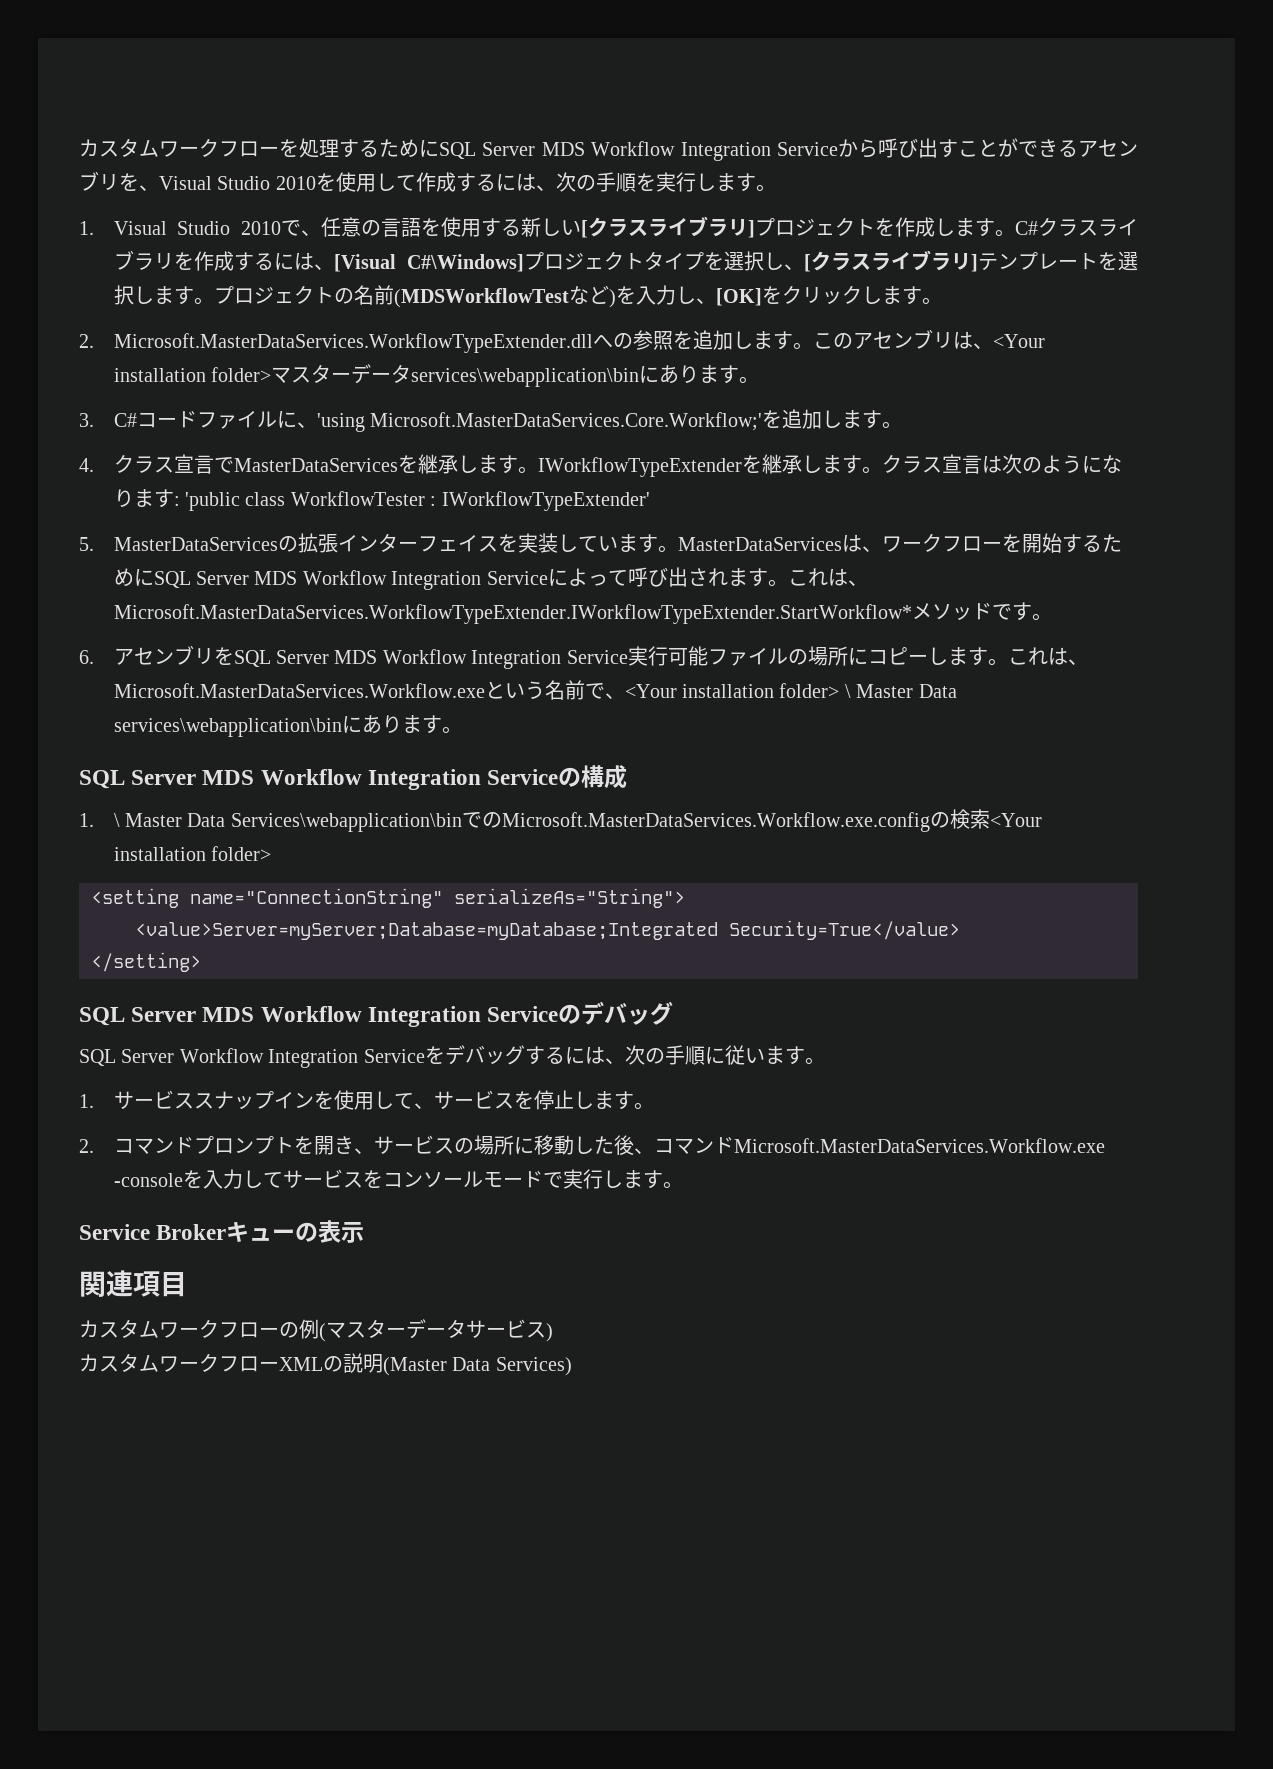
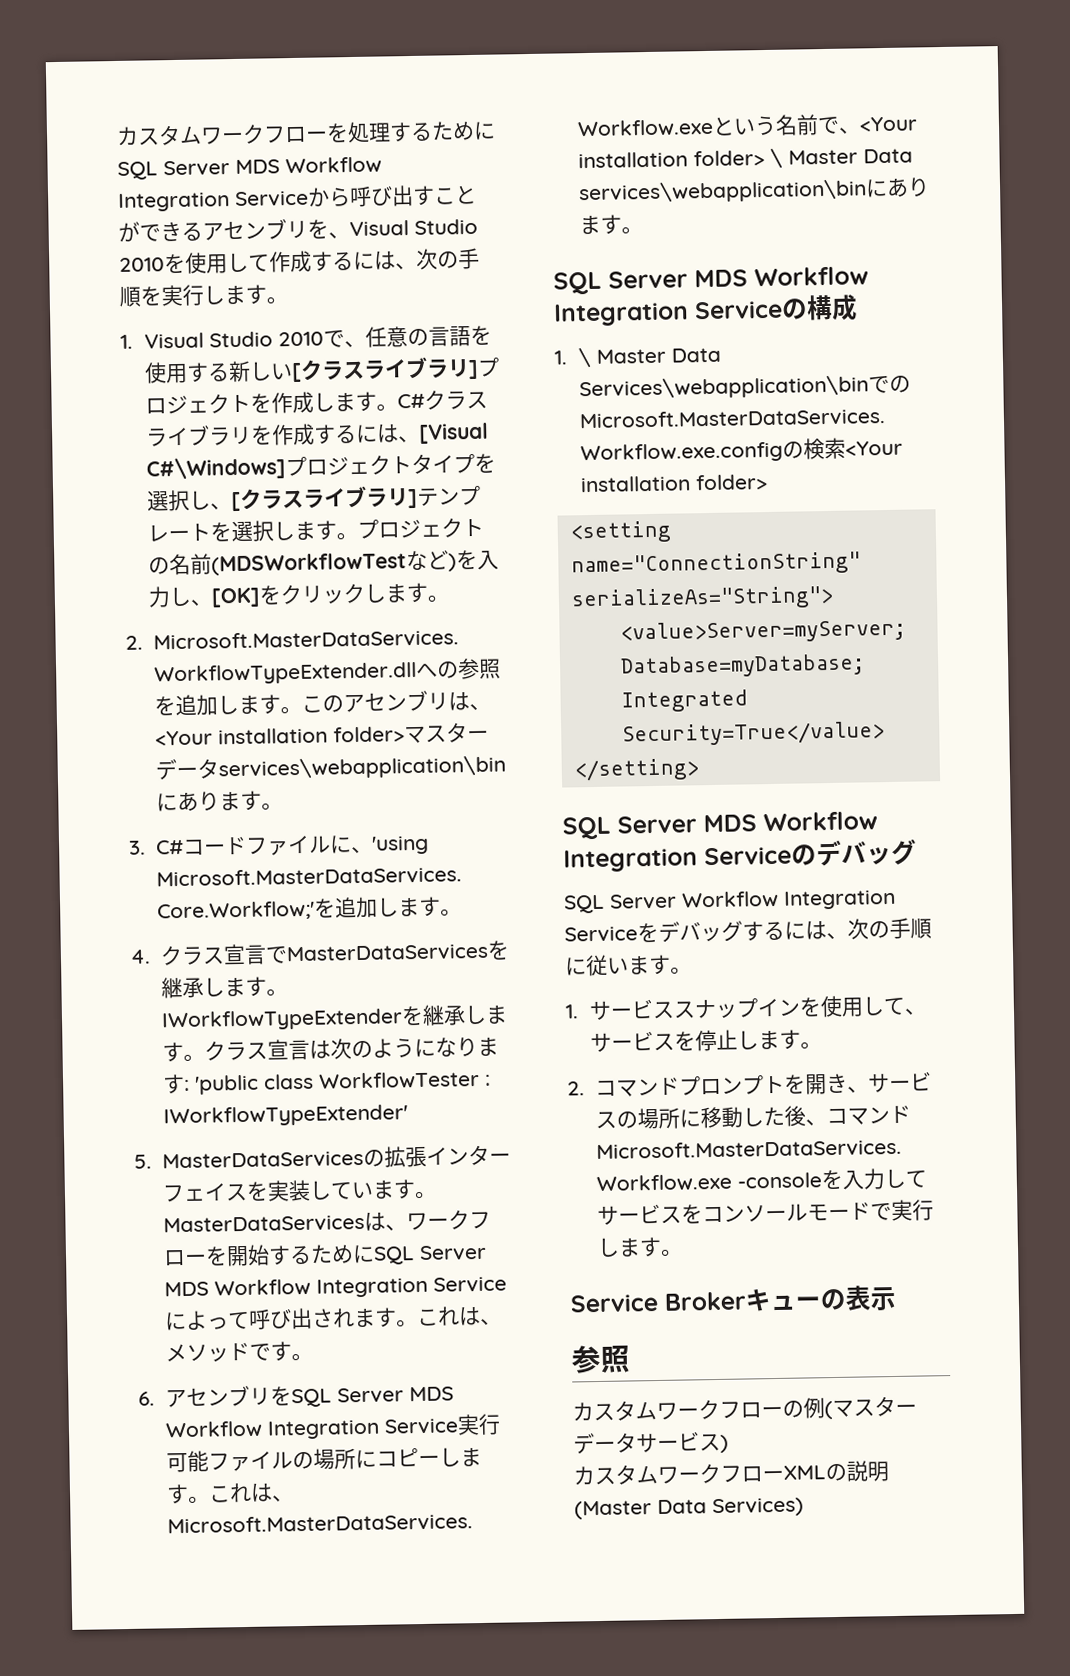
- これは、Microsoft.MasterDataServices.WorkflowTypeExtender.IWorkflowTypeExtender.StartWorkflow*メソッドです。
+ これは、メソッドです。
  Service Brokerキューの表示
- 関連項目
+ 参照

